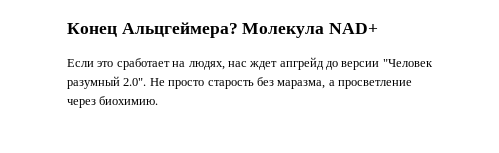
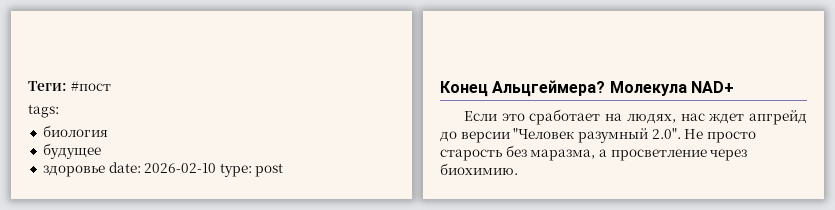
+ Теги: #пост
+ tags:
+ биология
+ будущее
+ здоровье date: 2026-02-10 type: post

